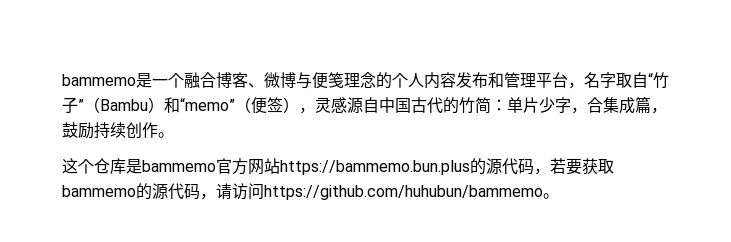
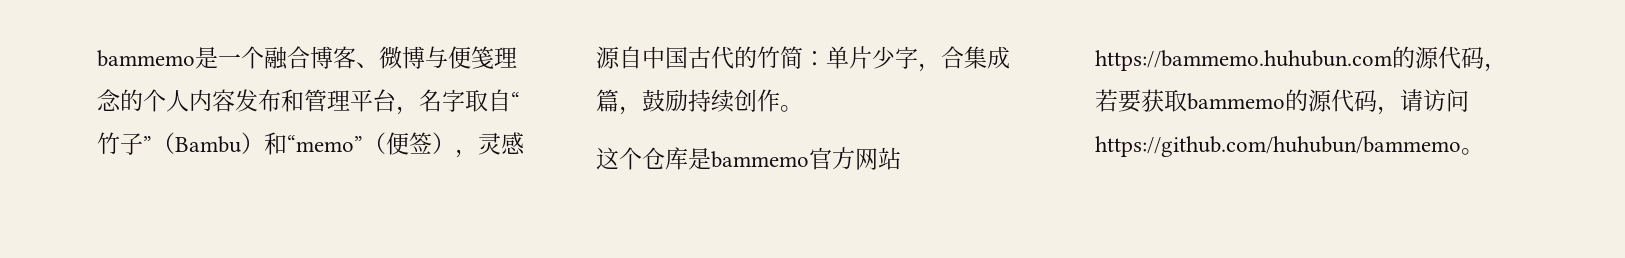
- 这个仓库是bammemo官方网站https://bammemo.bun.plus的源代码，若要获取bammemo的源代码，请访问https://github.com/huhubun/bammemo。
+ 这个仓库是bammemo官方网站https://bammemo.huhubun.com的源代码，若要获取bammemo的源代码，请访问https://github.com/huhubun/bammemo。

